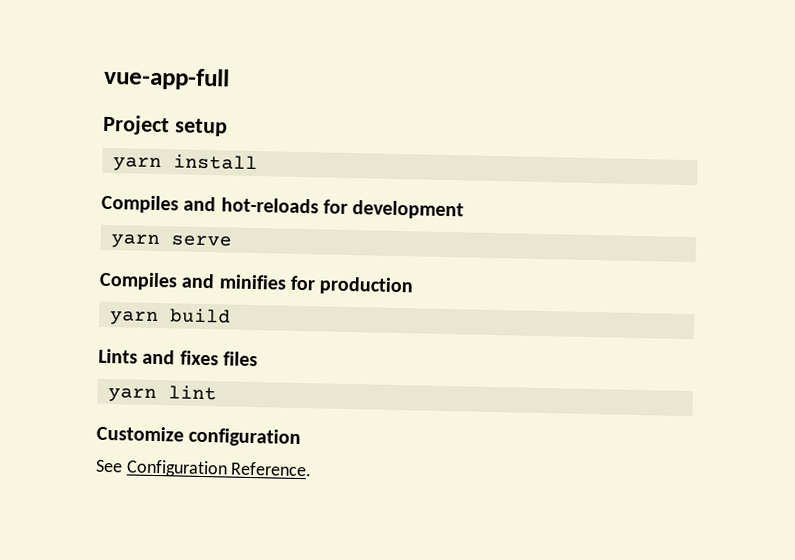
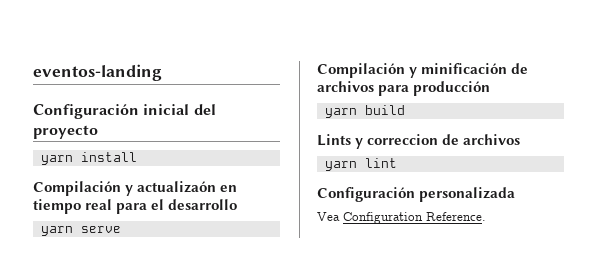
- vue-app-full
- Project setup
+ eventos-landing
+ Configuración inicial del proyecto
  yarn install
- Compiles and hot-reloads for development
+ Compilación y actualizaón en tiempo real para el desarrollo
  yarn serve
- Compiles and minifies for production
+ Compilación y minificación de archivos para producción
- Lints and fixes files
+ Lints y correccion de archivos
- Customize configuration
- See Configuration Reference.
+ Configuración personalizada
+ Vea Configuration Reference.

